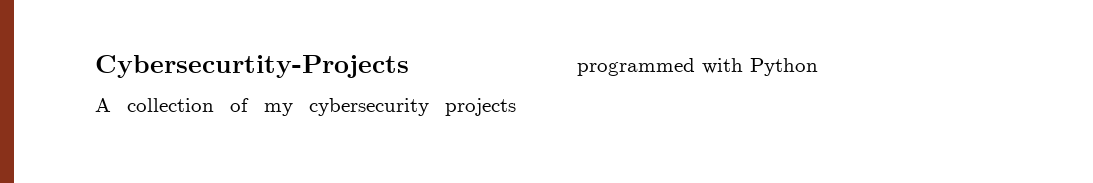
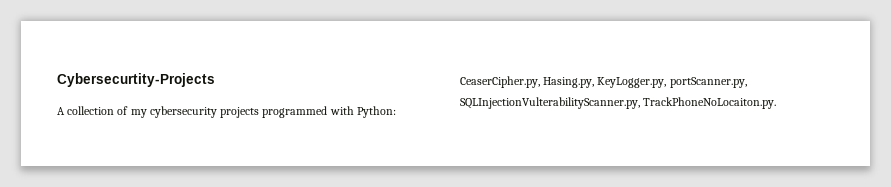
- A collection of my cybersecurity projects programmed with Python
+ A collection of my cybersecurity projects programmed with Python: CeaserCipher.py, Hasing.py, KeyLogger.py, portScanner.py, SQLInjectionVulterabilityScanner.py, TrackPhoneNoLocaiton.py.

